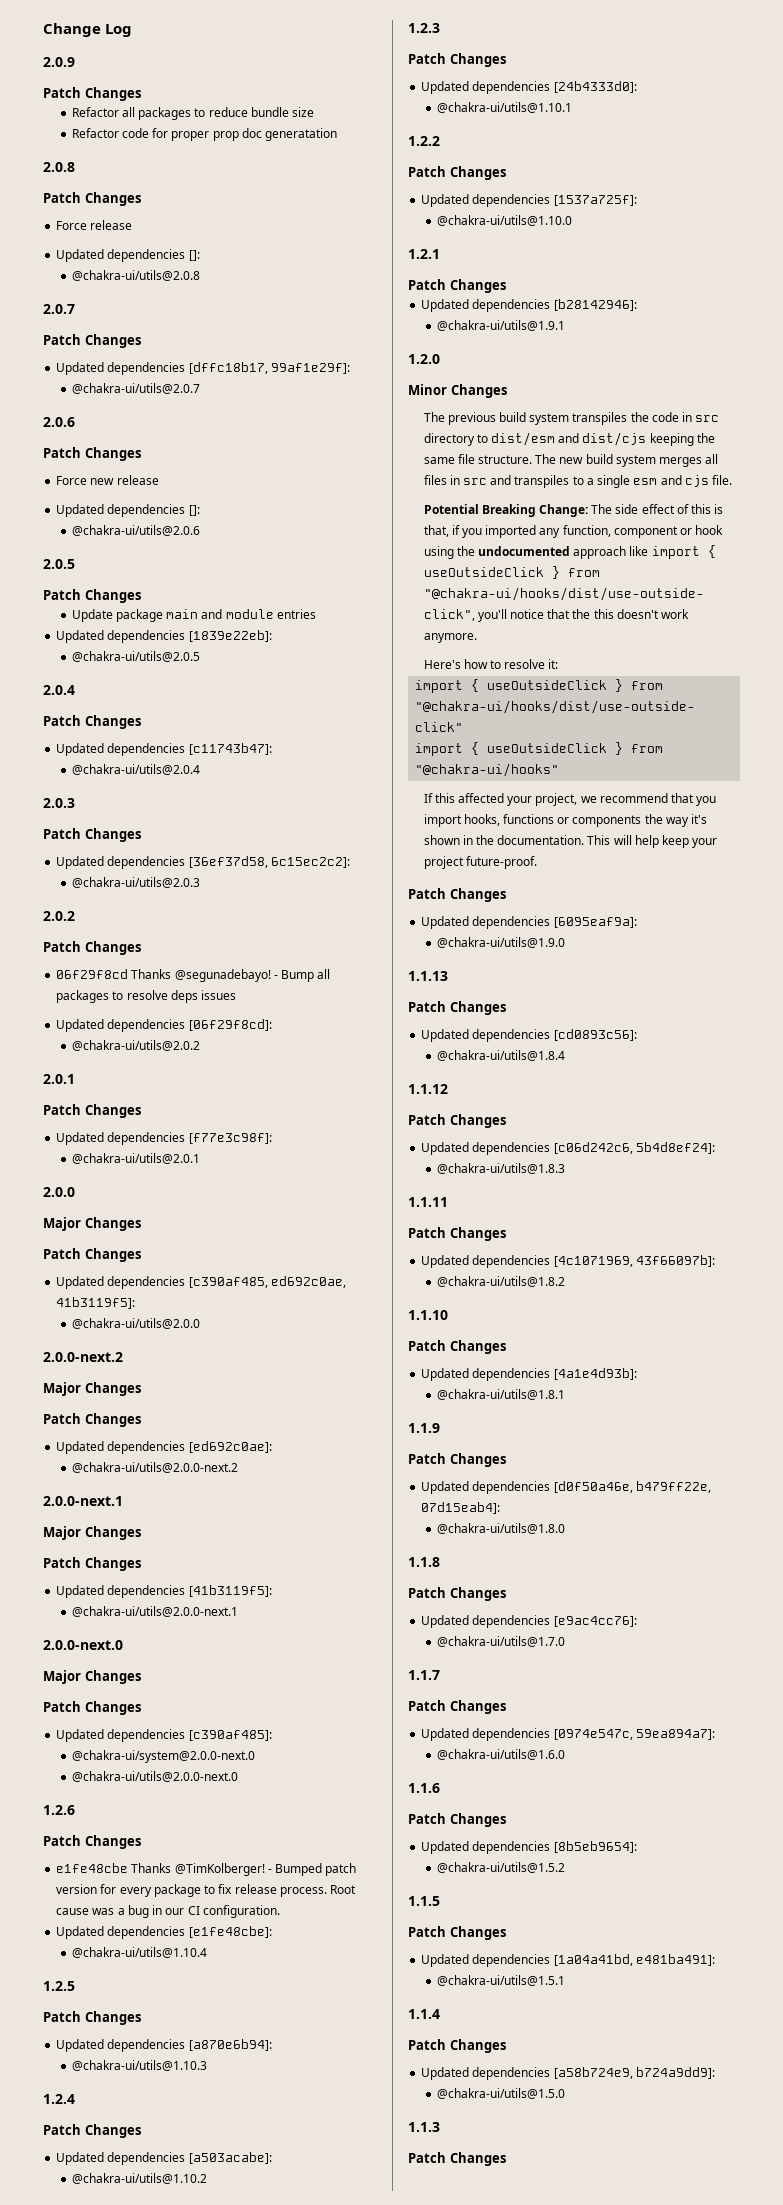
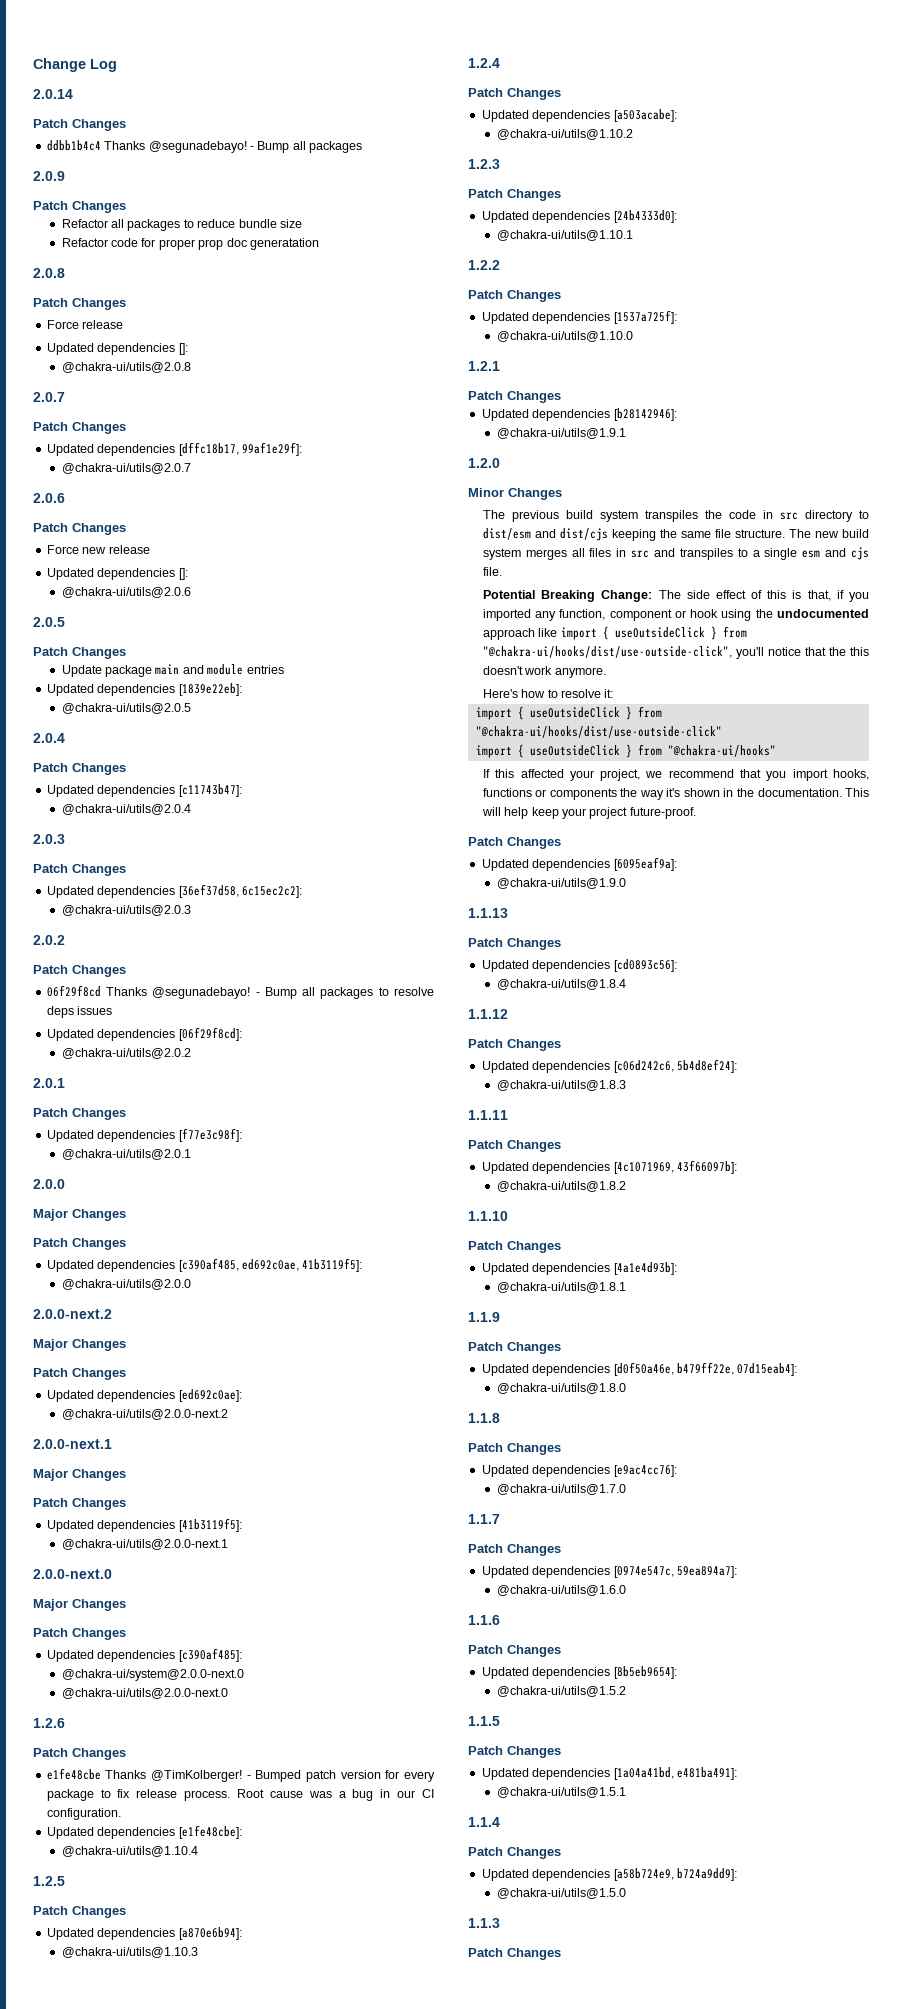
+ 2.0.14
+ Patch Changes
+ ddbb1b4c4 Thanks @segunadebayo! - Bump all packages

